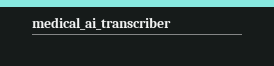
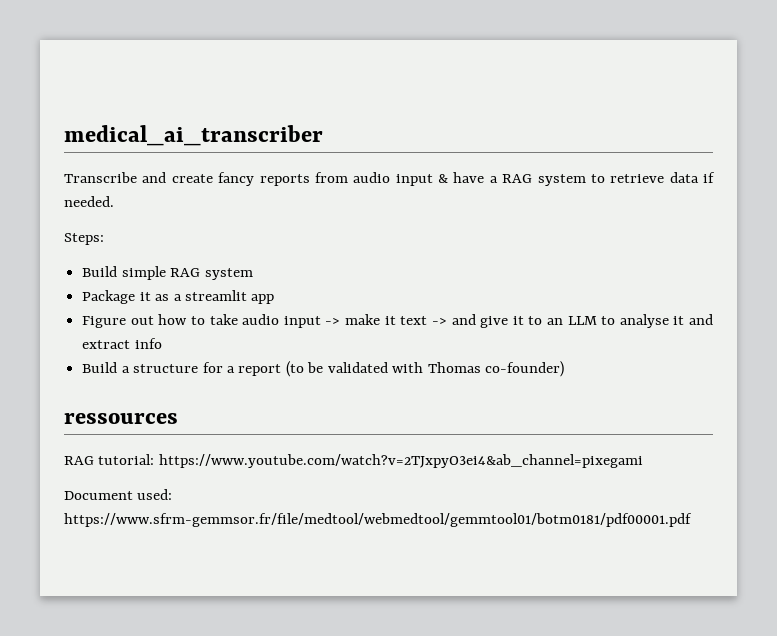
+ Transcribe and create fancy reports from audio input & have a RAG system to retrieve data if needed.
+ Steps:
+ Build simple RAG system
+ Package it as a streamlit app
+ Figure out how to take audio input -> make it text -> and give it to an LLM to analyse it and extract info
+ Build a structure for a report (to be validated with Thomas co-founder)
+ ressources
+ RAG tutorial: https://www.youtube.com/watch?v=2TJxpyO3ei4&ab_channel=pixegami
+ Document used: https://www.sfrm-gemmsor.fr/file/medtool/webmedtool/gemmtool01/botm0181/pdf00001.pdf

